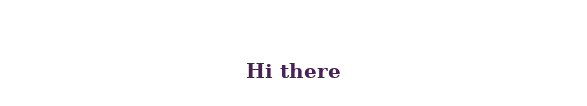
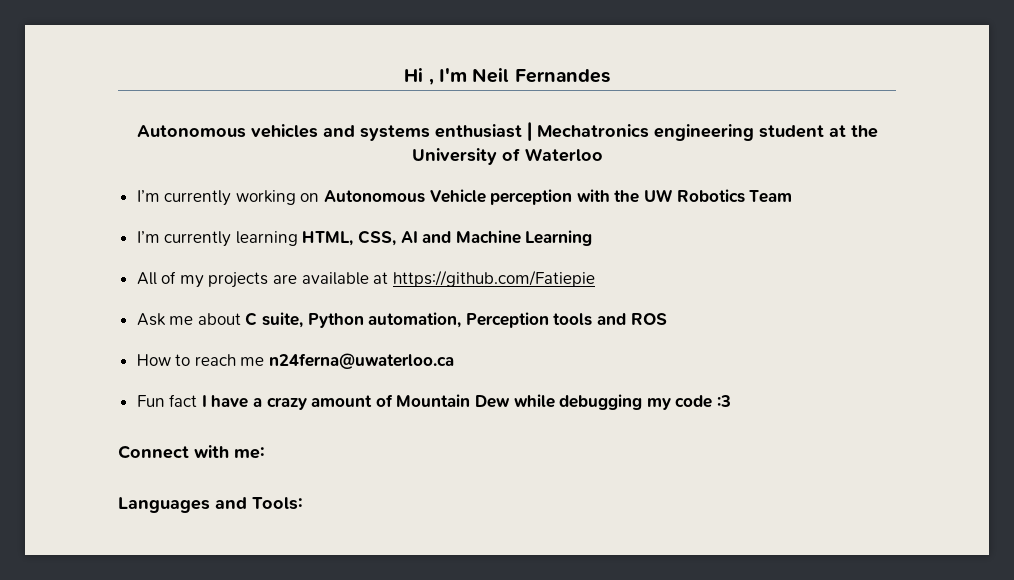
- Hi there
+ Hi , I'm Neil Fernandes
+ Autonomous vehicles and systems enthusiast | Mechatronics engineering student at the University of Waterloo
+ I’m currently working on Autonomous Vehicle perception with the UW Robotics Team
+ I’m currently learning HTML, CSS, AI and Machine Learning
+ All of my projects are available at https://github.com/Fatiepie
+ Ask me about C suite, Python automation, Perception tools and ROS
+ How to reach me n24ferna@uwaterloo.ca
+ Fun fact I have a crazy amount of Mountain Dew while debugging my code :3
+ Connect with me:
+ Languages and Tools:

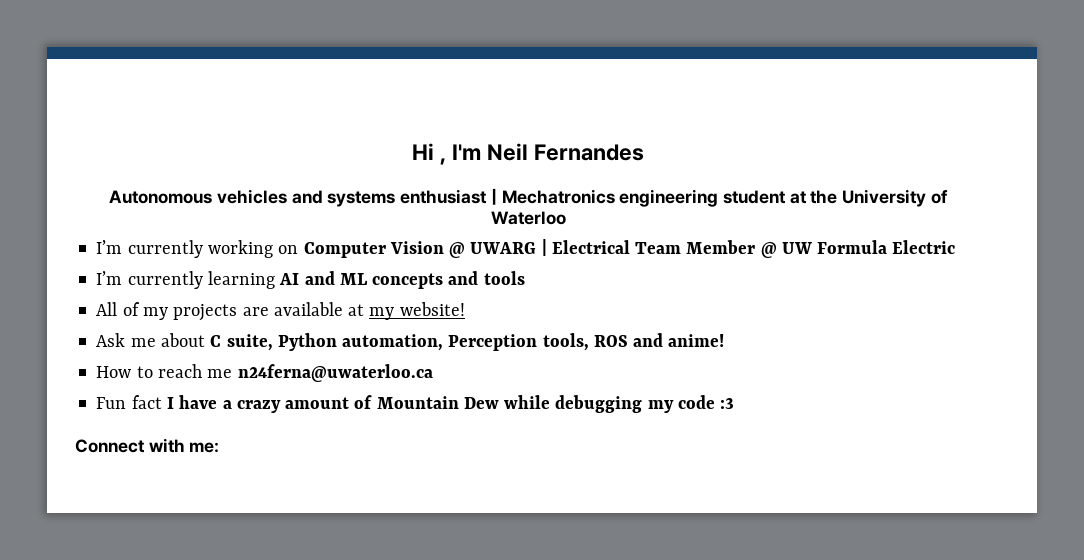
- I’m currently working on Autonomous Vehicle perception with the UW Robotics Team
- I’m currently learning HTML, CSS, AI and Machine Learning
+ I’m currently working on Computer Vision @ UWARG | Electrical Team Member @ UW Formula Electric
+ I’m currently learning AI and ML concepts and tools
- All of my projects are available at https://github.com/Fatiepie
+ All of my projects are available at my website!
- Ask me about C suite, Python automation, Perception tools and ROS
+ Ask me about C suite, Python automation, Perception tools, ROS and anime!
- Languages and Tools:

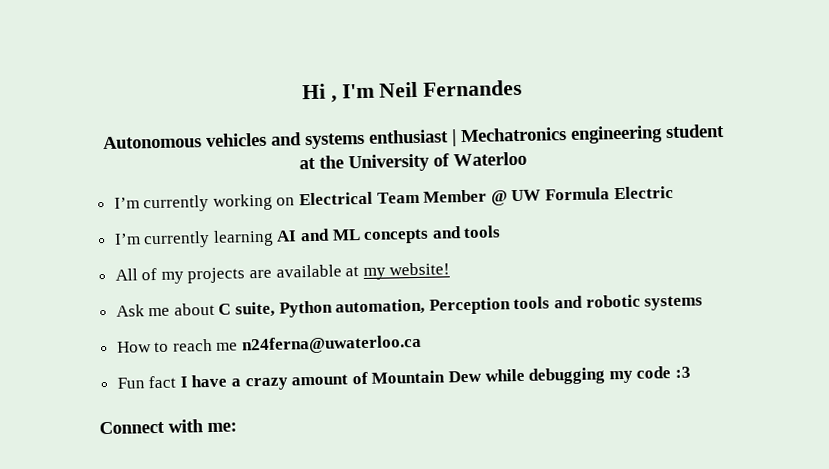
- I’m currently working on Computer Vision @ UWARG | Electrical Team Member @ UW Formula Electric
+ I’m currently working on Electrical Team Member @ UW Formula Electric
- Ask me about C suite, Python automation, Perception tools, ROS and anime!
+ Ask me about C suite, Python automation, Perception tools and robotic systems

